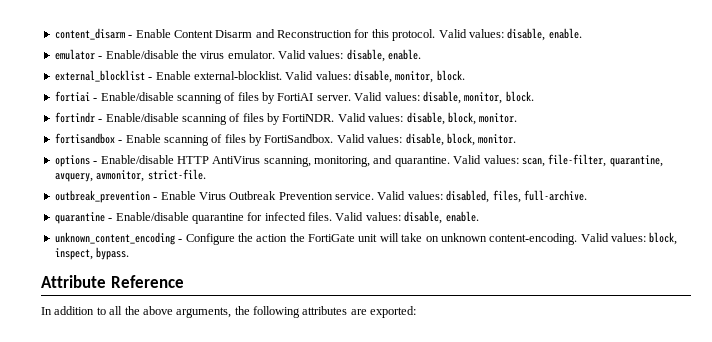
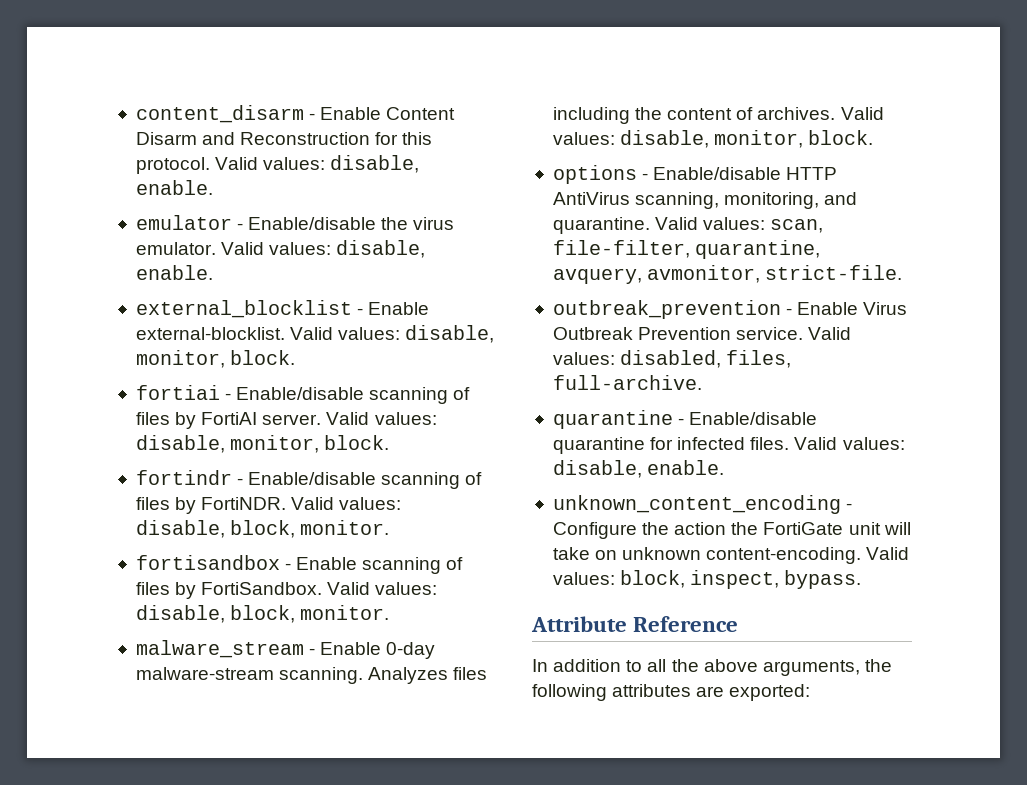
+ malware_stream - Enable 0-day malware-stream scanning. Analyzes files including the content of archives. Valid values: disable, monitor, block.

